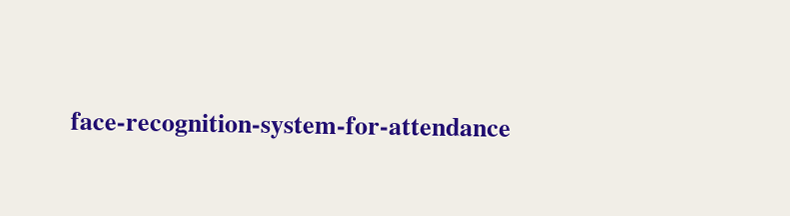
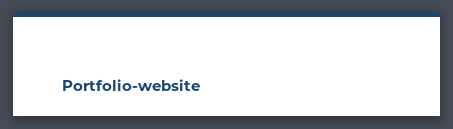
- face-recognition-system-for-attendance
+ Portfolio-website

